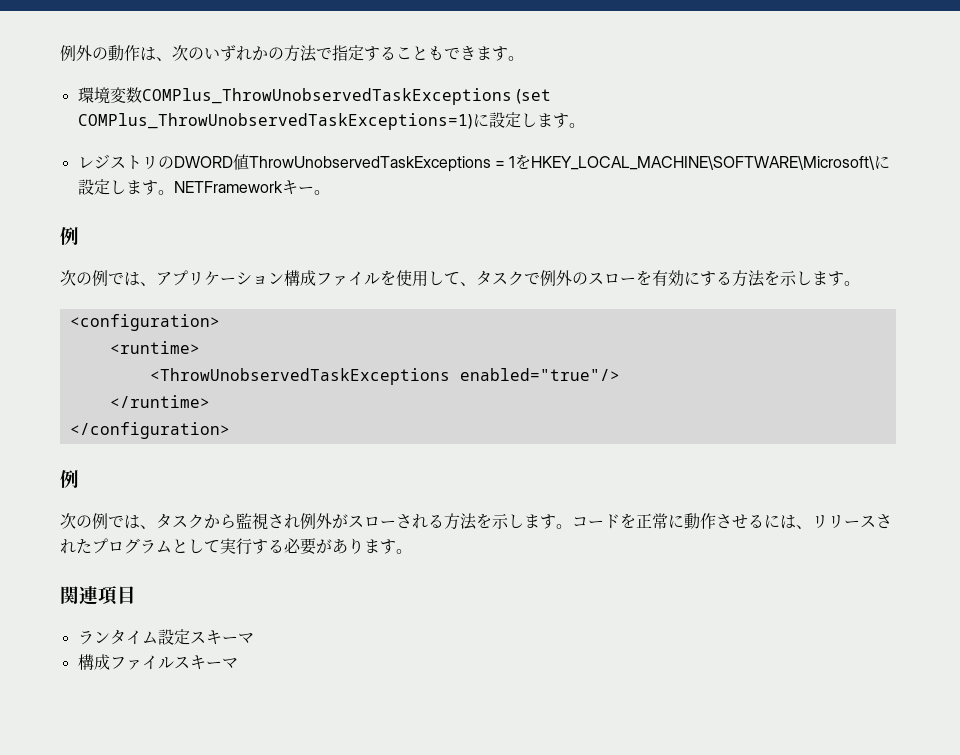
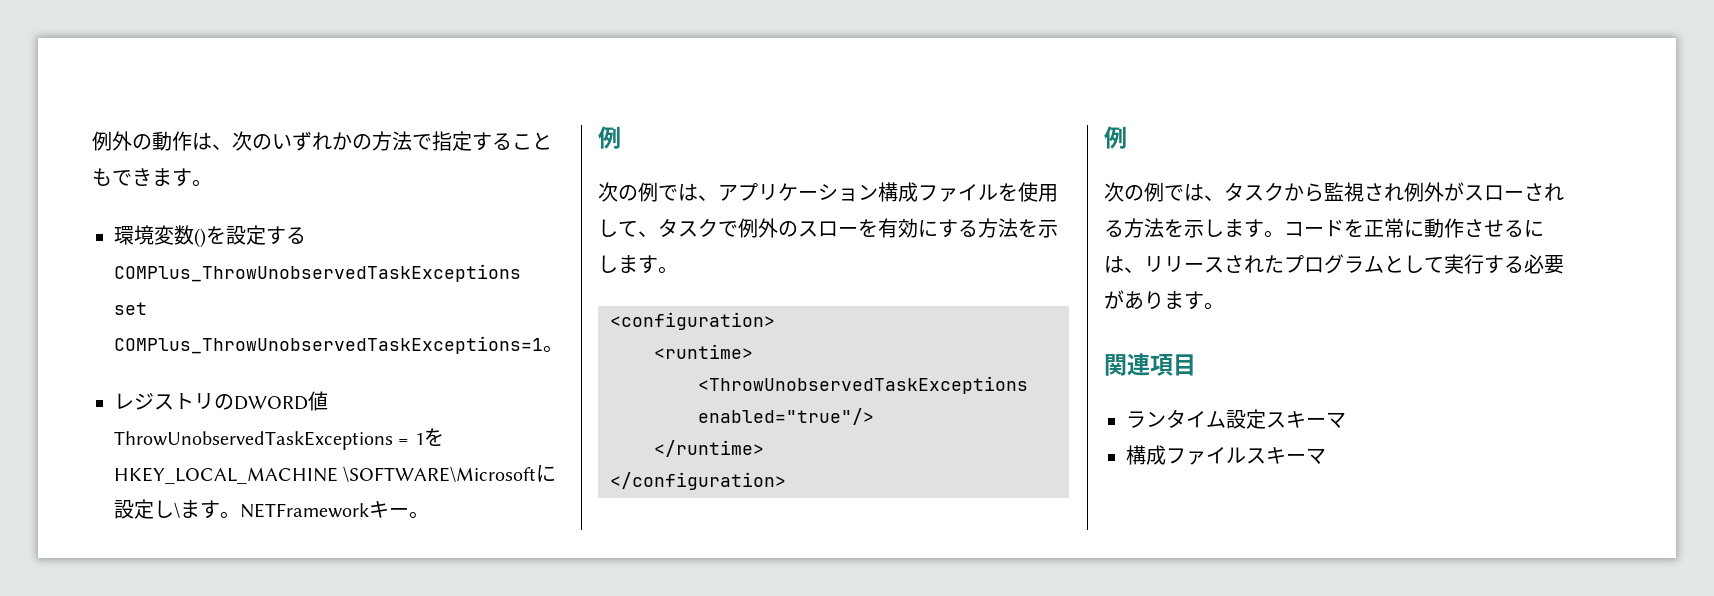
- 環境変数COMPlus_ThrowUnobservedTaskExceptions (set COMPlus_ThrowUnobservedTaskExceptions=1)に設定します。
+ 環境変数()を設定するCOMPlus_ThrowUnobservedTaskExceptions set COMPlus_ThrowUnobservedTaskExceptions=1。
- レジストリのDWORD値ThrowUnobservedTaskExceptions = 1をHKEY_LOCAL_MACHINE\SOFTWARE\Microsoft\に設定します。
+ レジストリのDWORD値ThrowUnobservedTaskExceptions = 1をHKEY_LOCAL_MACHINE \SOFTWARE\Microsoftに設定し\ます。

